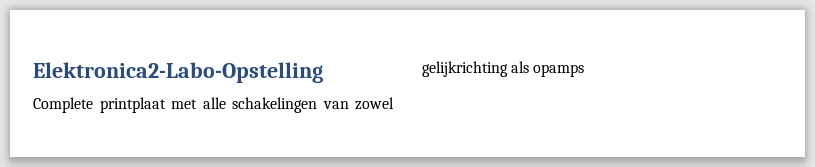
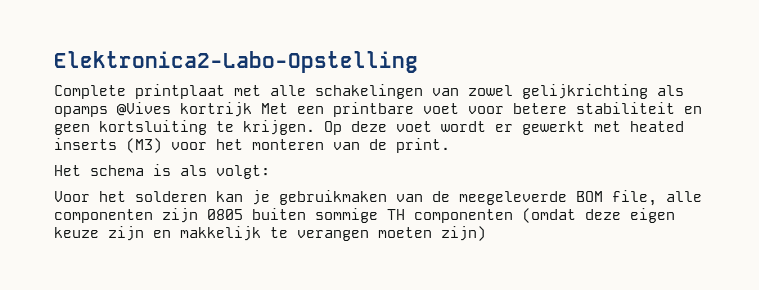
- Complete printplaat met alle schakelingen van zowel gelijkrichting als opamps
+ Complete printplaat met alle schakelingen van zowel gelijkrichting als opamps @Vives kortrijk Met een printbare voet voor betere stabiliteit en geen kortsluiting te krijgen. Op deze voet wordt er gewerkt met heated inserts (M3) voor het monteren van de print.
+ Het schema is als volgt:
+ Voor het solderen kan je gebruikmaken van de meegeleverde BOM file, alle componenten zijn 0805 buiten sommige TH componenten (omdat deze eigen keuze zijn en makkelijk te verangen moeten zijn)

